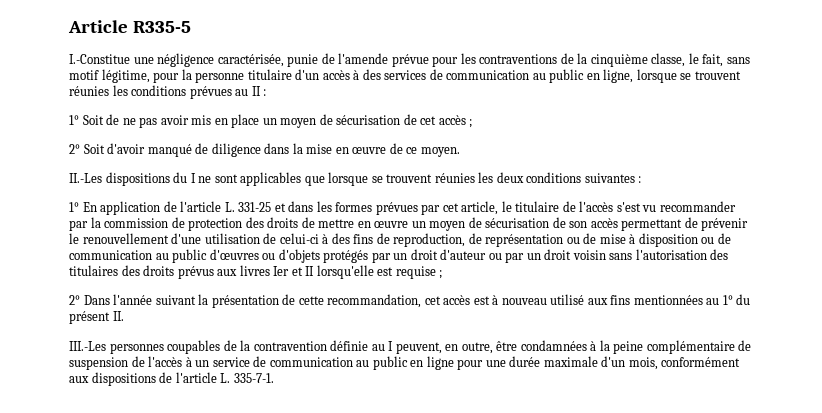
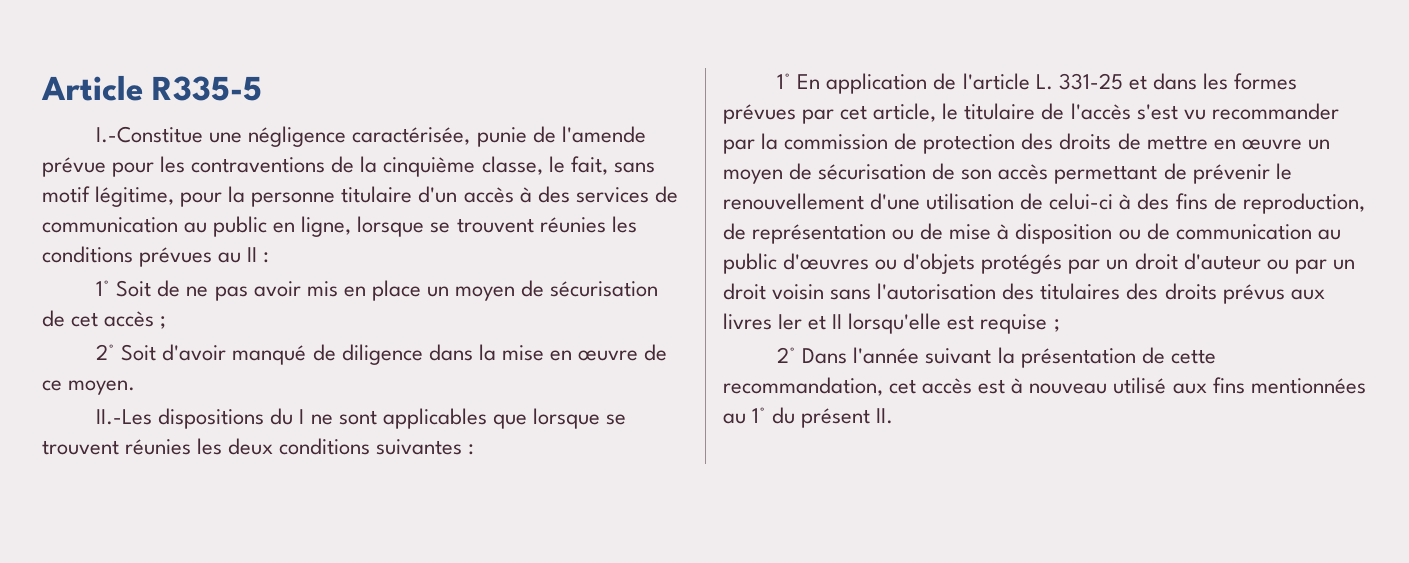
- III.-Les personnes coupables de la contravention définie au I peuvent, en outre, être condamnées à la peine complémentaire de suspension de l'accès à un service de communication au public en ligne pour une durée maximale d'un mois, conformément aux dispositions de l'article L. 335-7-1.

